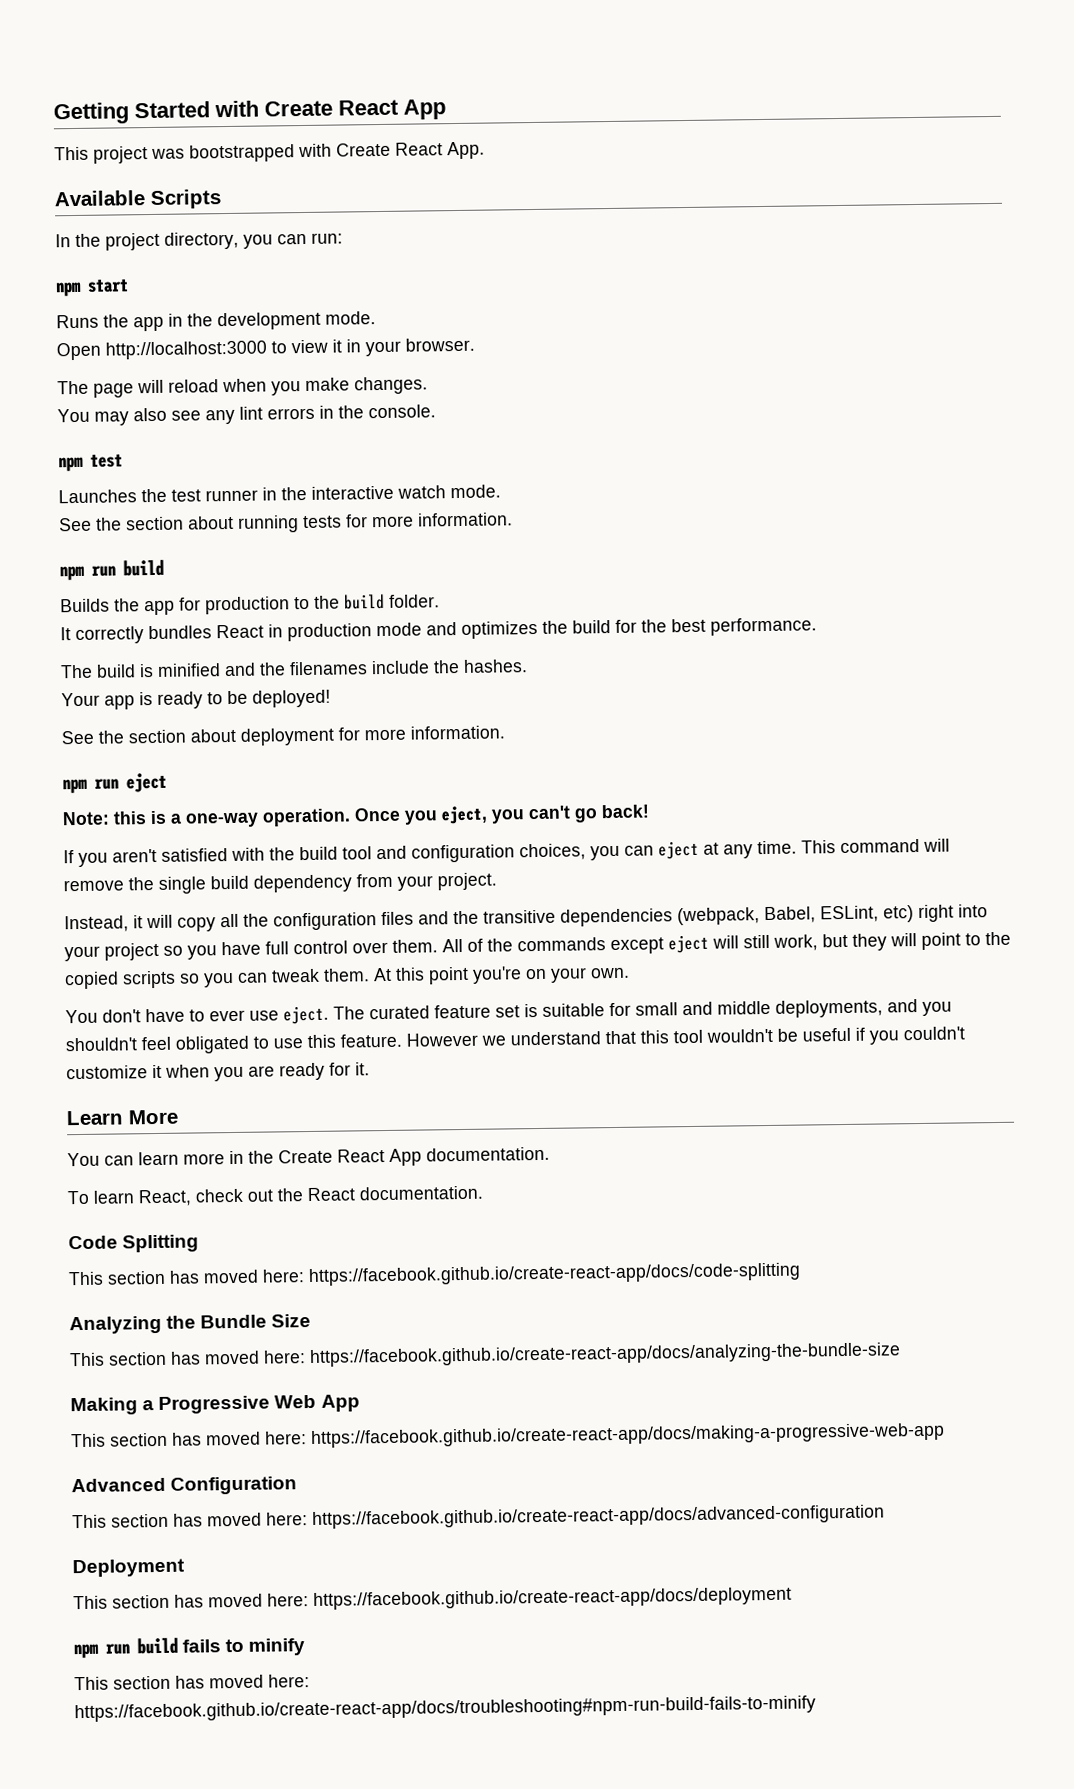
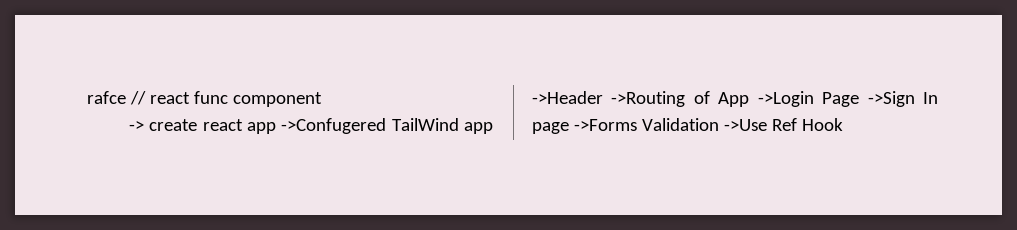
- Getting Started with Create React App
- This project was bootstrapped with Create React App.
- Available Scripts
- In the project directory, you can run:
- npm start
- Runs the app in the development mode.
- Open http://localhost:3000 to view it in your browser.
- The page will reload when you make changes.
- You may also see any lint errors in the console.
- npm test
- Launches the test runner in the interactive watch mode.
- See the section about running tests for more information.
- npm run build
- Builds the app for production to the build folder.
- It correctly bundles React in production mode and optimizes the build for the best performance.
- The build is minified and the filenames include the hashes.
- Your app is ready to be deployed!
- See the section about deployment for more information.
- npm run eject
- Note: this is a one-way operation. Once you eject, you can't go back!
- If you aren't satisfied with the build tool and configuration choices, you can eject at any time. This command will remove the single build dependency from your project.
- Instead, it will copy all the configuration files and the transitive dependencies (webpack, Babel, ESLint, etc) right into your project so you have full control over them. All of the commands except eject will still work, but they will point to the copied scripts so you can tweak them. At this point you're on your own.
- You don't have to ever use eject. The curated feature set is suitable for small and middle deployments, and you shouldn't feel obligated to use this feature. However we understand that this tool wouldn't be useful if you couldn't customize it when you are ready for it.
- Learn More
- You can learn more in the Create React App documentation.
- To learn React, check out the React documentation.
- Code Splitting
- This section has moved here: https://facebook.github.io/create-react-app/docs/code-splitting
- Analyzing the Bundle Size
- This section has moved here: https://facebook.github.io/create-react-app/docs/analyzing-the-bundle-size
- Making a Progressive Web App
- This section has moved here: https://facebook.github.io/create-react-app/docs/making-a-progressive-web-app
- Advanced Configuration
- This section has moved here: https://facebook.github.io/create-react-app/docs/advanced-configuration
- Deployment
- This section has moved here: https://facebook.github.io/create-react-app/docs/deployment
- npm run build fails to minify
- This section has moved here: https://facebook.github.io/create-react-app/docs/troubleshooting#npm-run-build-fails-to-minify
+ rafce // react func component
+ -> create react app ->Confugered TailWind app ->Header ->Routing of App ->Login Page ->Sign In page ->Forms Validation ->Use Ref Hook

